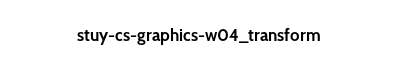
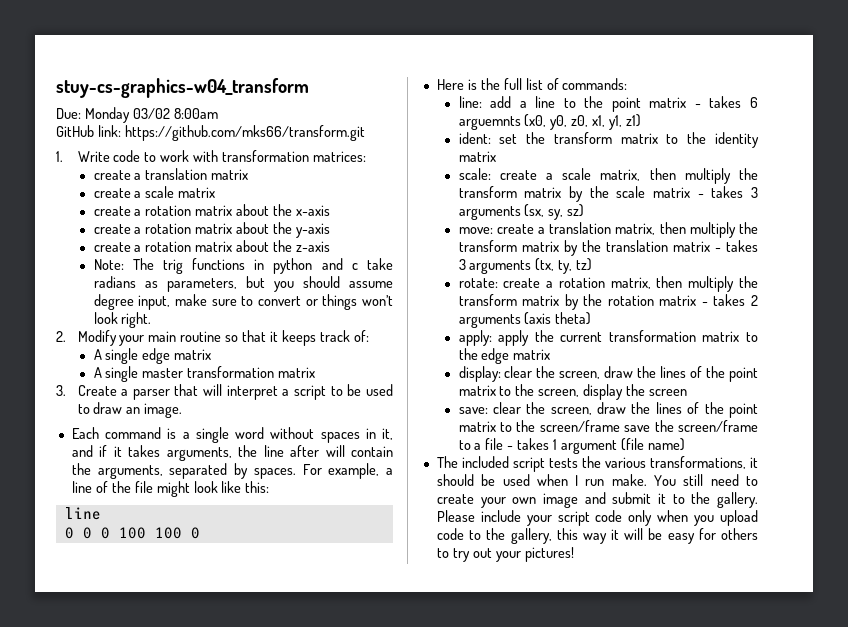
+ Due: Monday 03/02 8:00am
+ GitHub link: https://github.com/mks66/transform.git
+ 1. Write code to work with transformation matrices:
+ create a translation matrix
+ create a scale matrix
+ create a rotation matrix about the x-axis
+ create a rotation matrix about the y-axis
+ create a rotation matrix about the z-axis
+ Note: The trig functions in python and c take radians as parameters, but you should assume degree input, make sure to convert or things won’t look right.
+ 2. Modify your main routine so that it keeps track of:
+ A single edge matrix
+ A single master transformation matrix
+ 3. Create a parser that will interpret a script to be used to draw an image.
+ Each command is a single word without spaces in it, and if it takes arguments, the line after will contain the arguments, separated by spaces. For example, a line of the file might look like this:
+ line
+ 0 0 0 100 100 0
+ Here is the full list of commands:
+ line: add a line to the point matrix - takes 6 arguemnts (x0, y0, z0, x1, y1, z1)
+ ident: set the transform matrix to the identity matrix
+ scale: create a scale matrix, then multiply the transform matrix by the scale matrix - takes 3 arguments (sx, sy, sz)
+ move: create a translation matrix, then multiply the transform matrix by the translation matrix - takes 3 arguments (tx, ty, tz)
+ rotate: create a rotation matrix, then multiply the transform matrix by the rotation matrix - takes 2 arguments (axis theta)
+ apply: apply the current transformation matrix to the edge matrix
+ display: clear the screen, draw the lines of the point matrix to the screen, display the screen
+ save: clear the screen, draw the lines of the point matrix to the screen/frame save the screen/frame to a file - takes 1 argument (file name)
+ The included script tests the various transformations, it should be used when I run make. You still need to create your own image and submit it to the gallery. Please include your script code only when you upload code to the gallery, this way it will be easy for others to try out your pictures!

